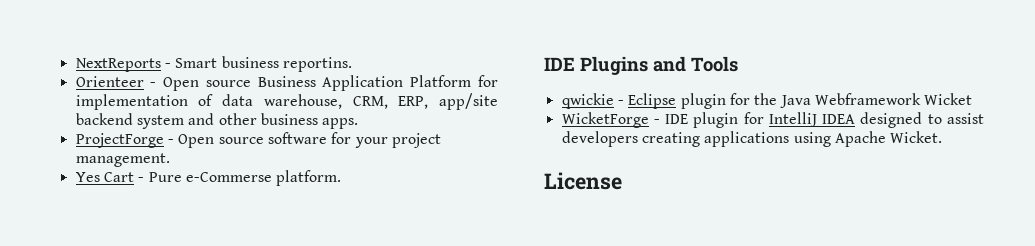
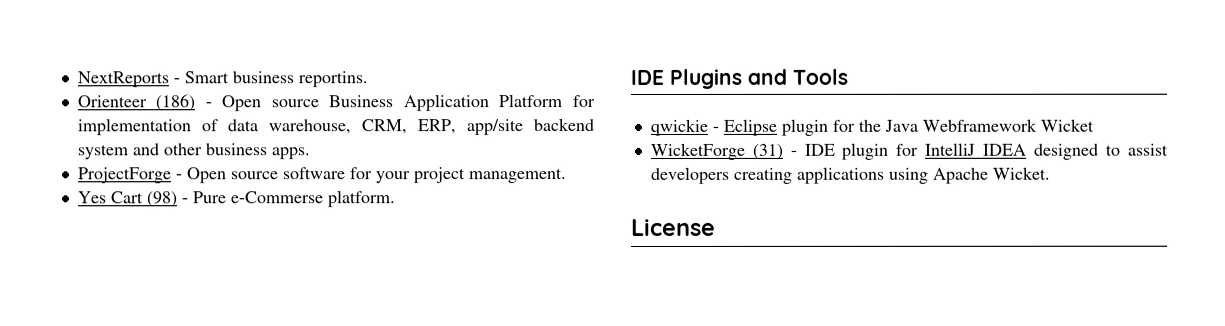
- Orienteer - Open source Business Application Platform for implementation of data warehouse, CRM, ERP, app/site backend system and other business apps.
+ Orienteer (186) - Open source Business Application Platform for implementation of data warehouse, CRM, ERP, app/site backend system and other business apps.
- Yes Cart - Pure e-Commerse platform.
+ Yes Cart (98) - Pure e-Commerse platform.
- WicketForge - IDE plugin for IntelliJ IDEA designed to assist developers creating applications using Apache Wicket.
+ WicketForge (31) - IDE plugin for IntelliJ IDEA designed to assist developers creating applications using Apache Wicket.

